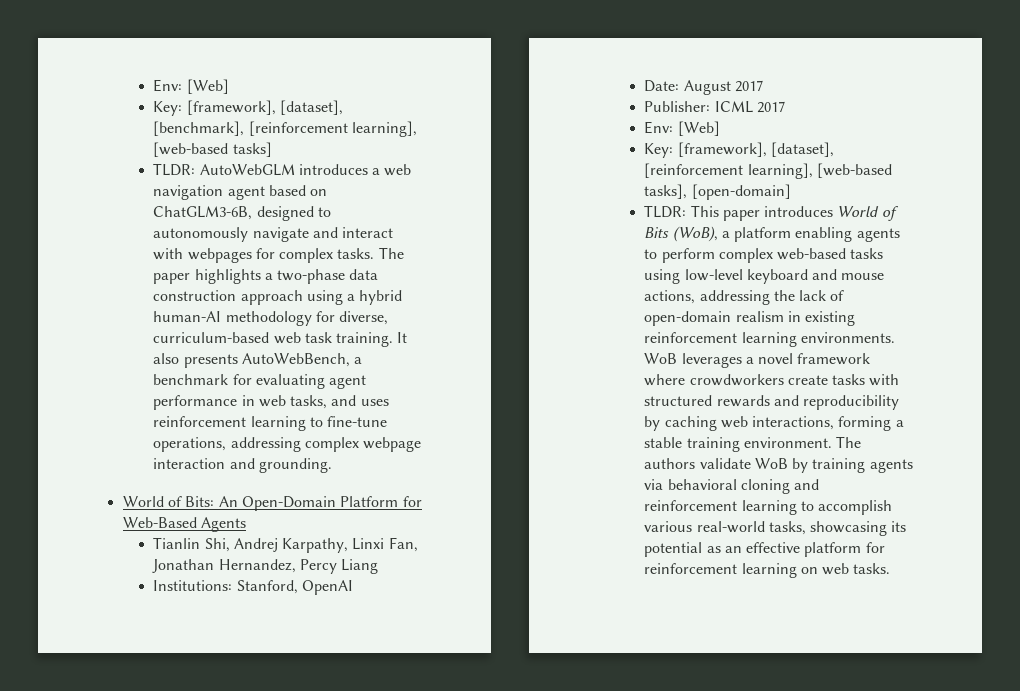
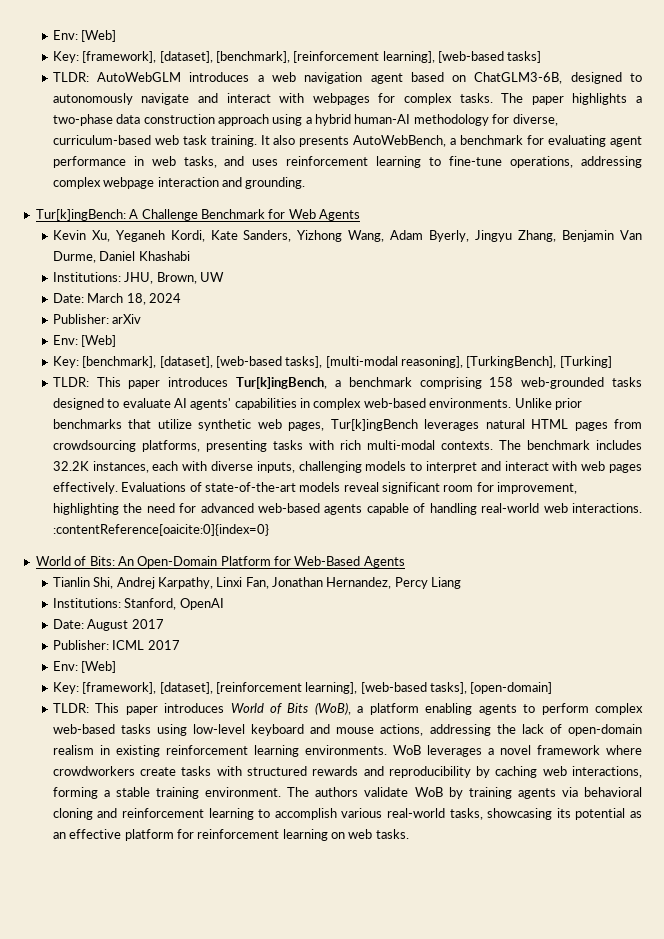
+ Tur[k]ingBench: A Challenge Benchmark for Web Agents
+ Kevin Xu, Yeganeh Kordi, Kate Sanders, Yizhong Wang, Adam Byerly, Jingyu Zhang, Benjamin Van Durme, Daniel Khashabi
+ Institutions: JHU, Brown, UW
+ Date: March 18, 2024
+ Publisher: arXiv
+ Env: [Web]
+ Key: [benchmark], [dataset], [web-based tasks], [multi-modal reasoning], [TurkingBench], [Turking]
+ TLDR: This paper introduces Tur[k]ingBench, a benchmark comprising 158 web-grounded tasks designed to evaluate AI agents' capabilities in complex web-based environments. Unlike prior benchmarks that utilize synthetic web pages, Tur[k]ingBench leverages natural HTML pages from crowdsourcing platforms, presenting tasks with rich multi-modal contexts. The benchmark includes 32.2K instances, each with diverse inputs, challenging models to interpret and interact with web pages effectively. Evaluations of state-of-the-art models reveal significant room for improvement, highlighting the need for advanced web-based agents capable of handling real-world web interactions. :contentReference[oaicite:0]{index=0}

